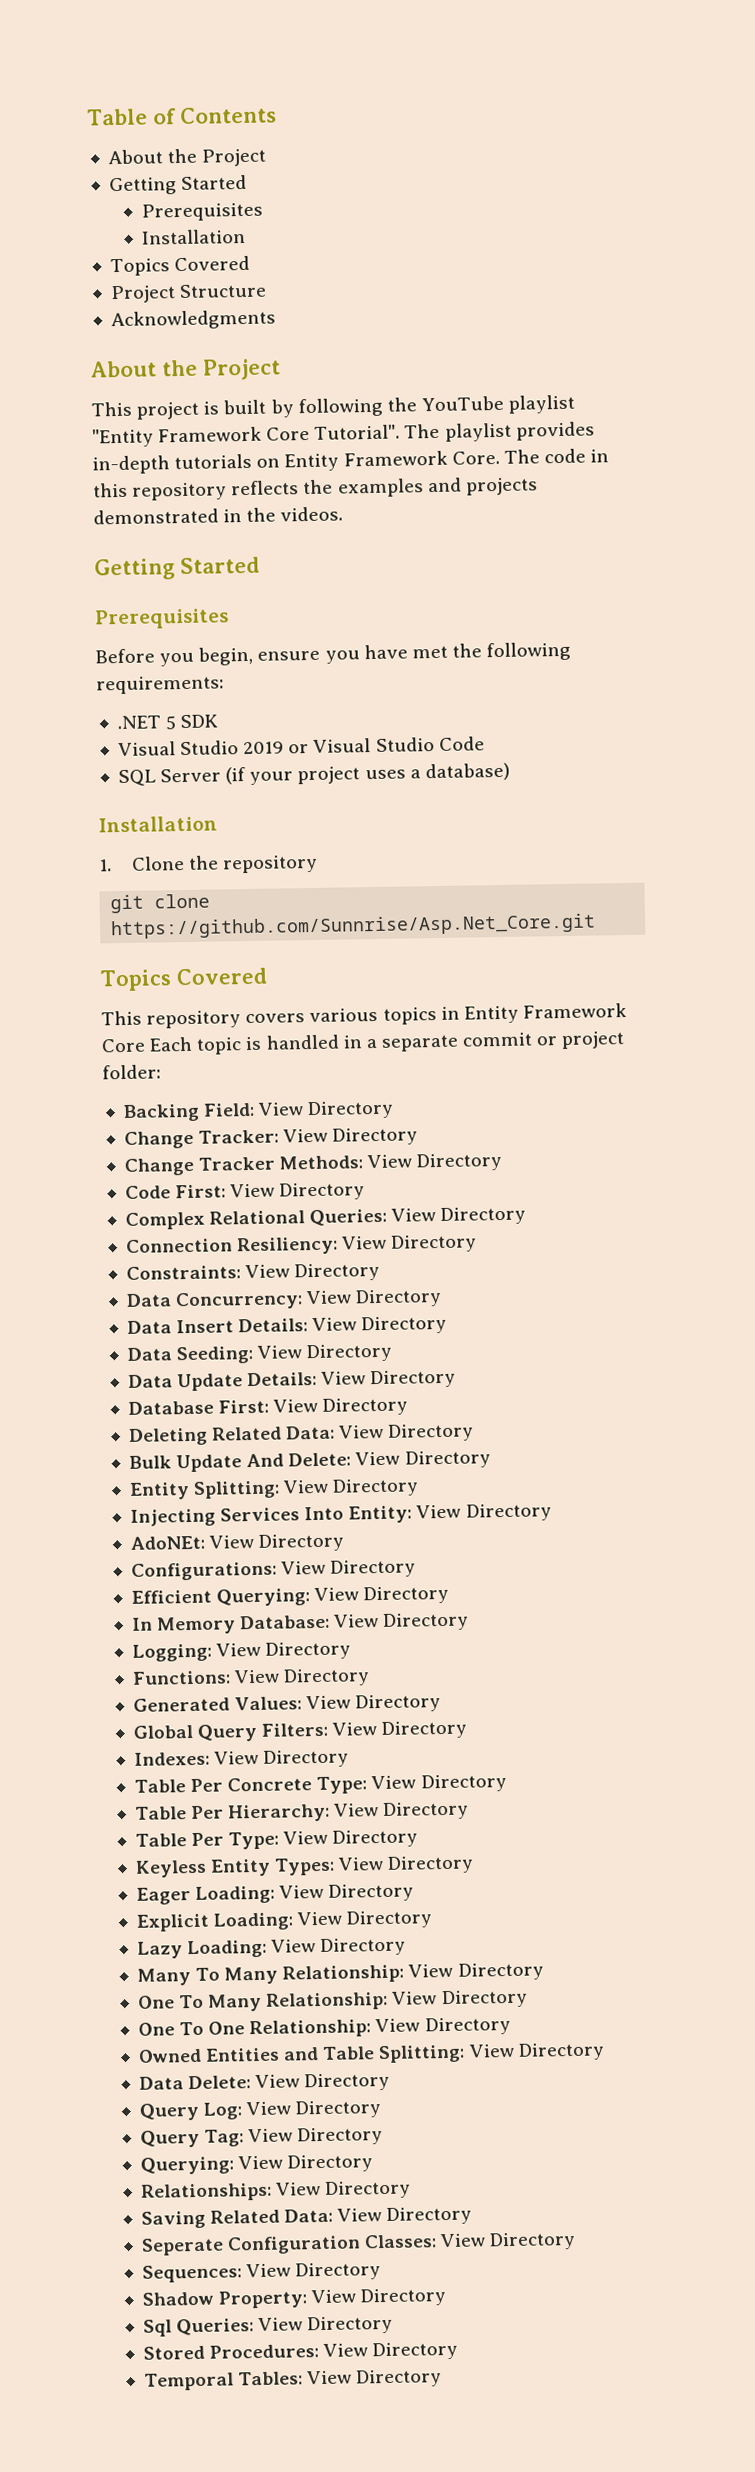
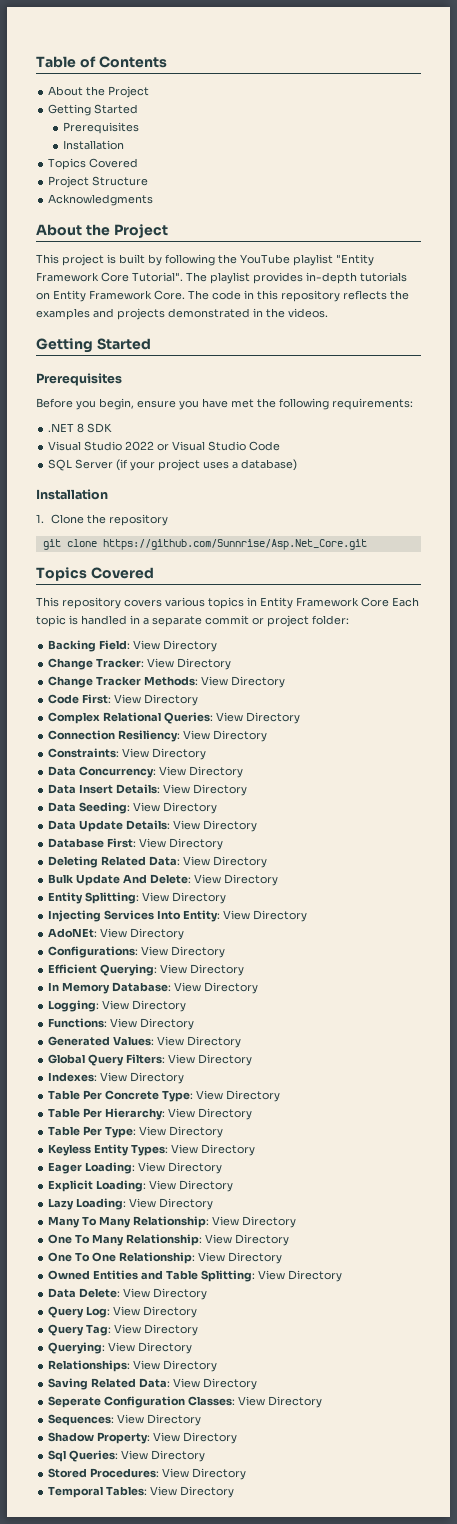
- .NET 5 SDK
+ .NET 8 SDK
- Visual Studio 2019 or Visual Studio Code
+ Visual Studio 2022 or Visual Studio Code

